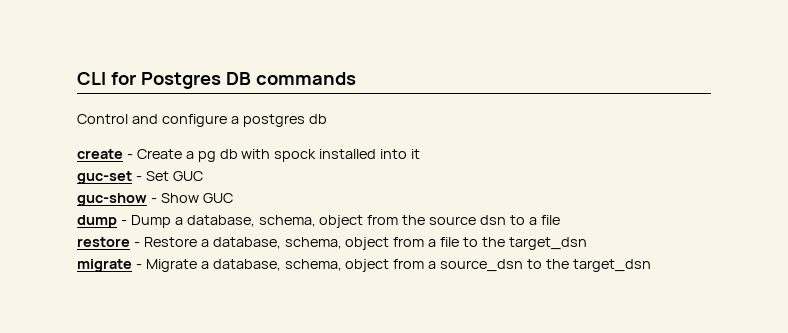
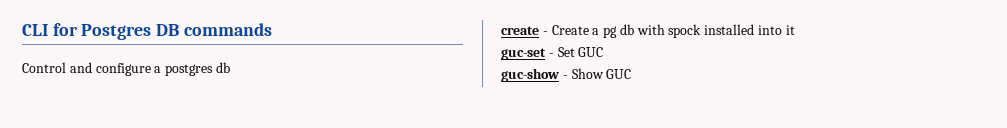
- dump - Dump a database, schema, object from the source dsn to a file
- restore - Restore a database, schema, object from a file to the target_dsn
- migrate - Migrate a database, schema, object from a source_dsn to the target_dsn

